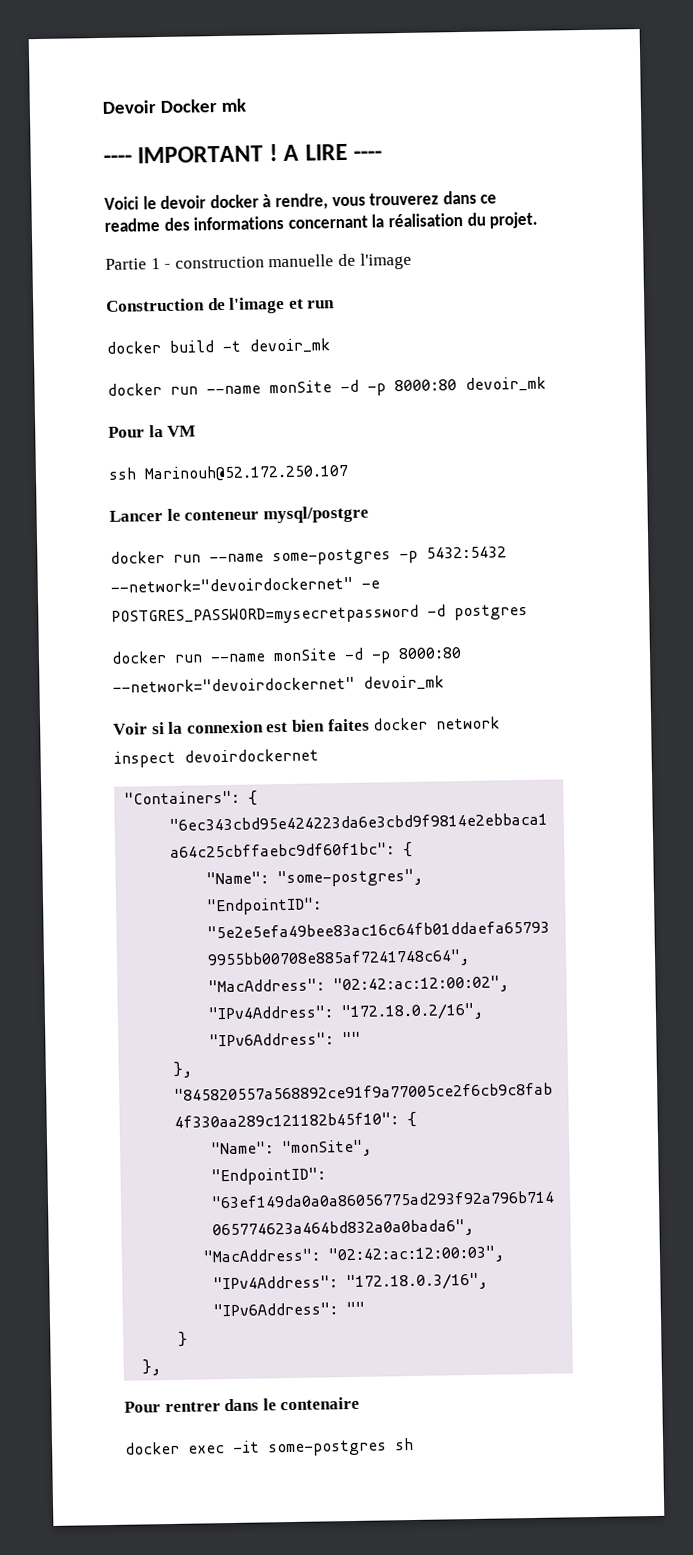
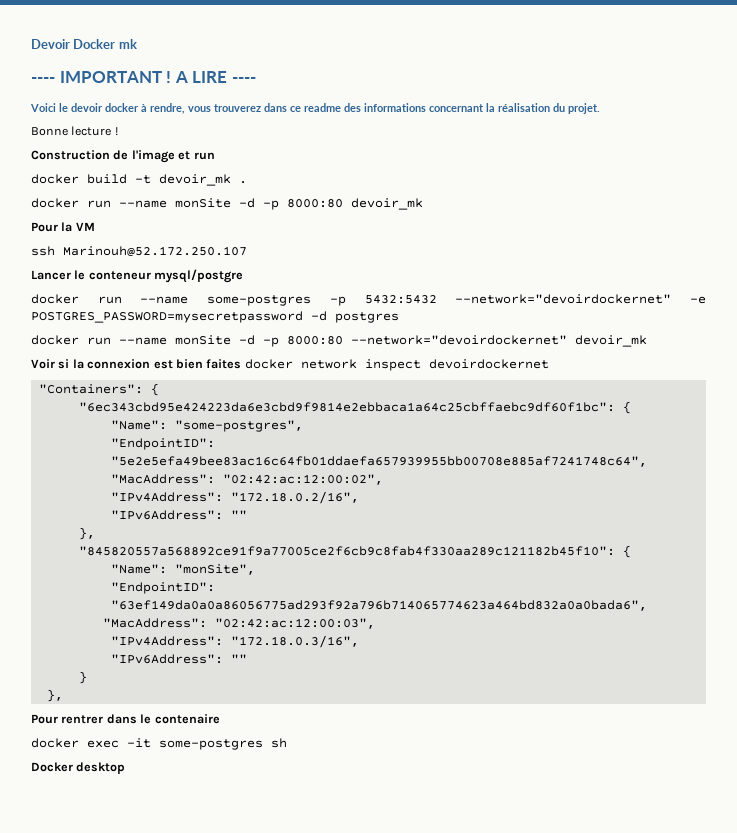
- Partie 1 - construction manuelle de l'image
+ Bonne lecture !
- docker build -t devoir_mk
+ docker build -t devoir_mk .
+ Docker desktop

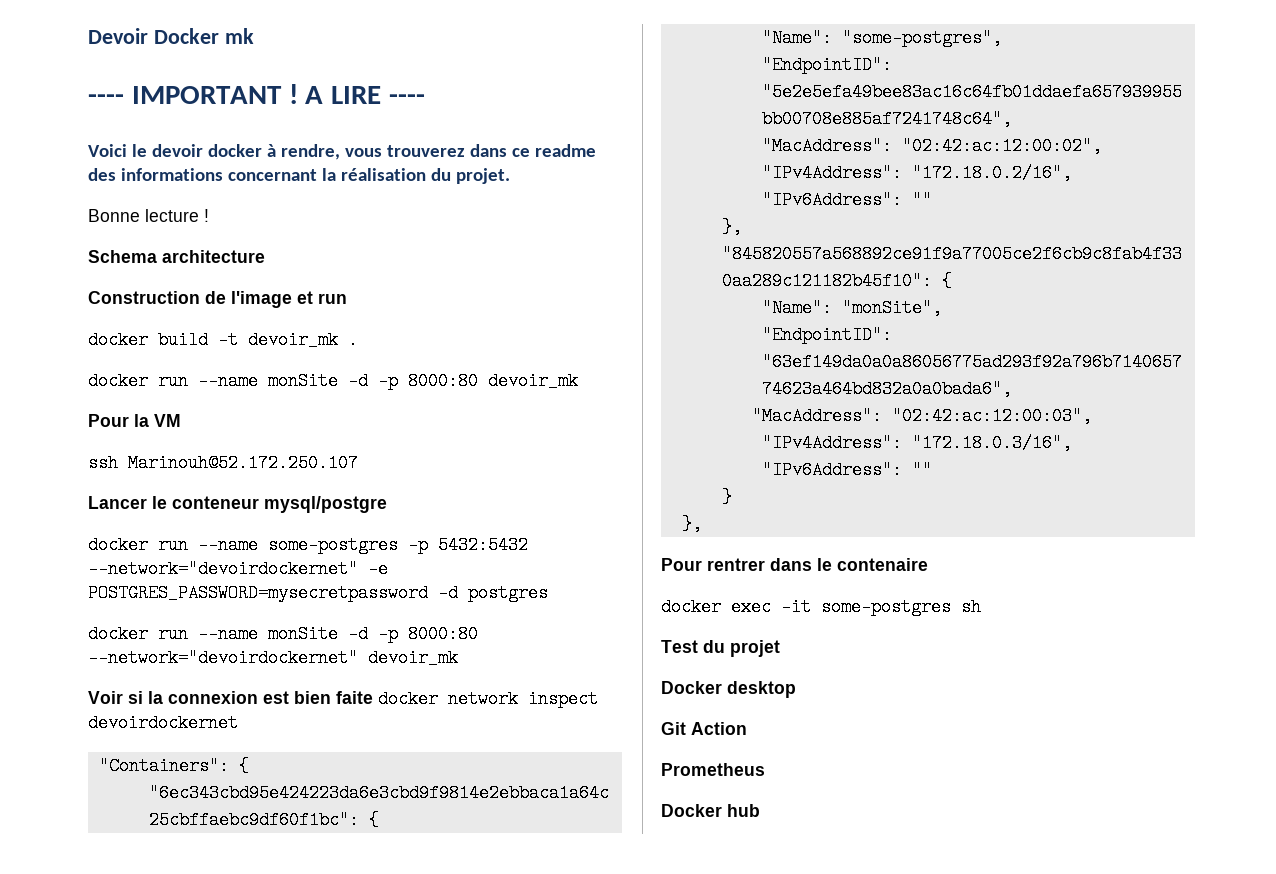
+ Schema architecture
- Voir si la connexion est bien faites docker network inspect devoirdockernet
+ Voir si la connexion est bien faite docker network inspect devoirdockernet
+ Test du projet
+ Git Action
+ Prometheus
+ Docker hub

